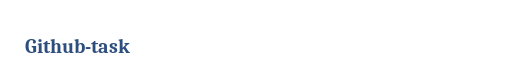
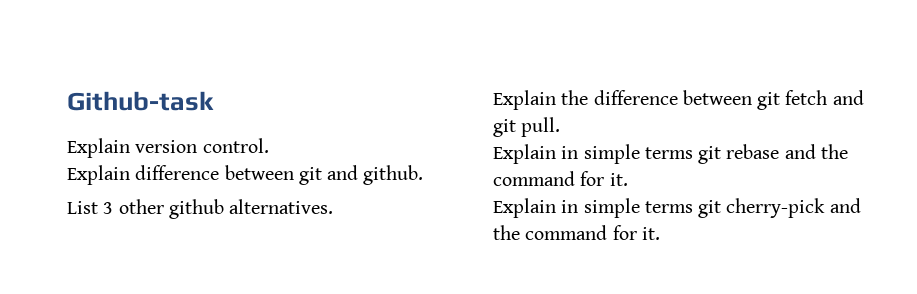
+ Explain version control.
+ Explain difference between git and github.
+ List 3 other github alternatives.
+ Explain the difference between git fetch and git pull.
+ Explain in simple terms git rebase and the command for it.
+ Explain in simple terms git cherry-pick and the command for it.

